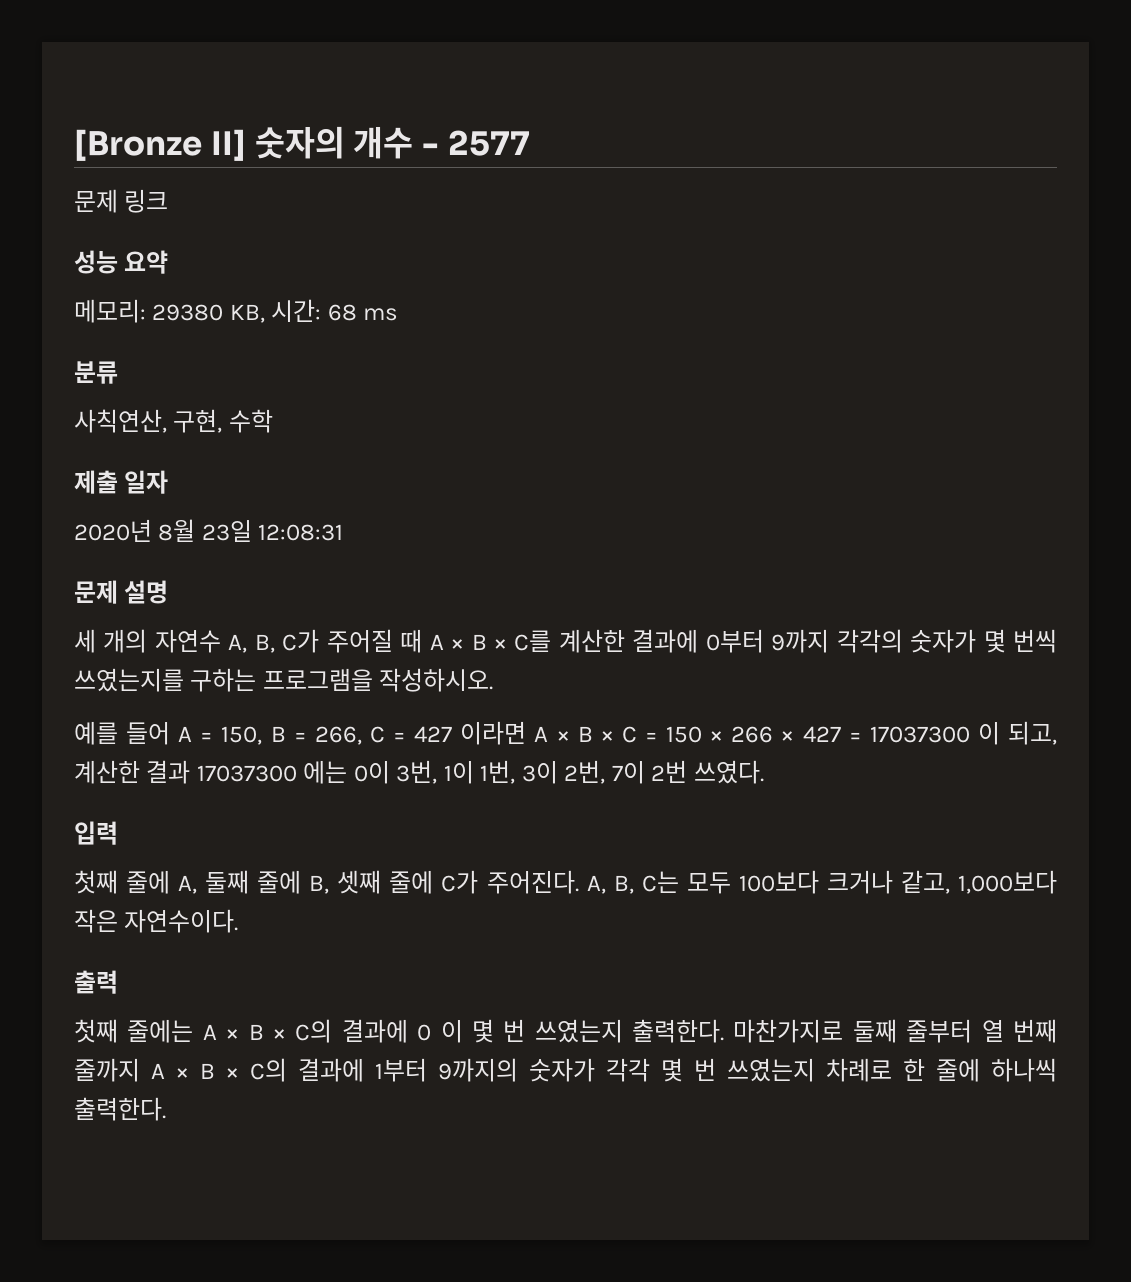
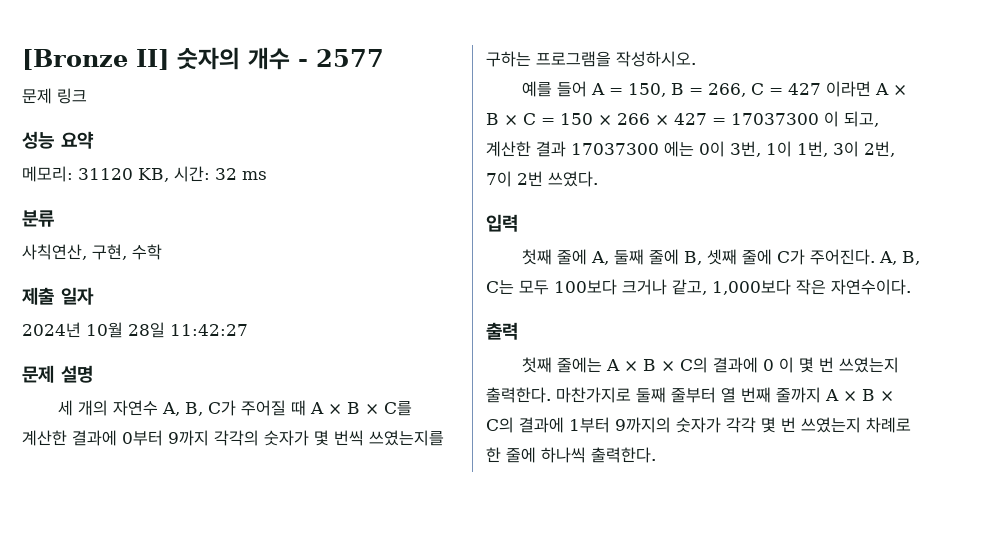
- 메모리: 29380 KB, 시간: 68 ms
+ 메모리: 31120 KB, 시간: 32 ms
- 2020년 8월 23일 12:08:31
+ 2024년 10월 28일 11:42:27

